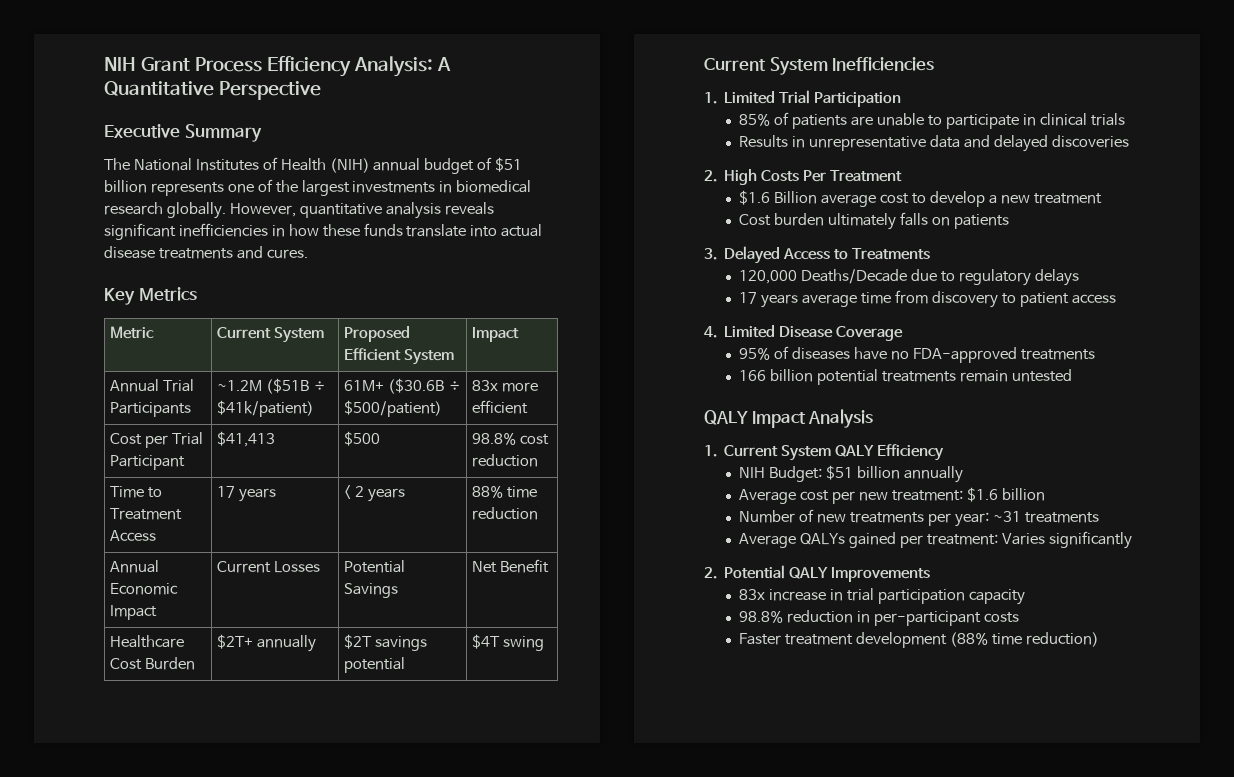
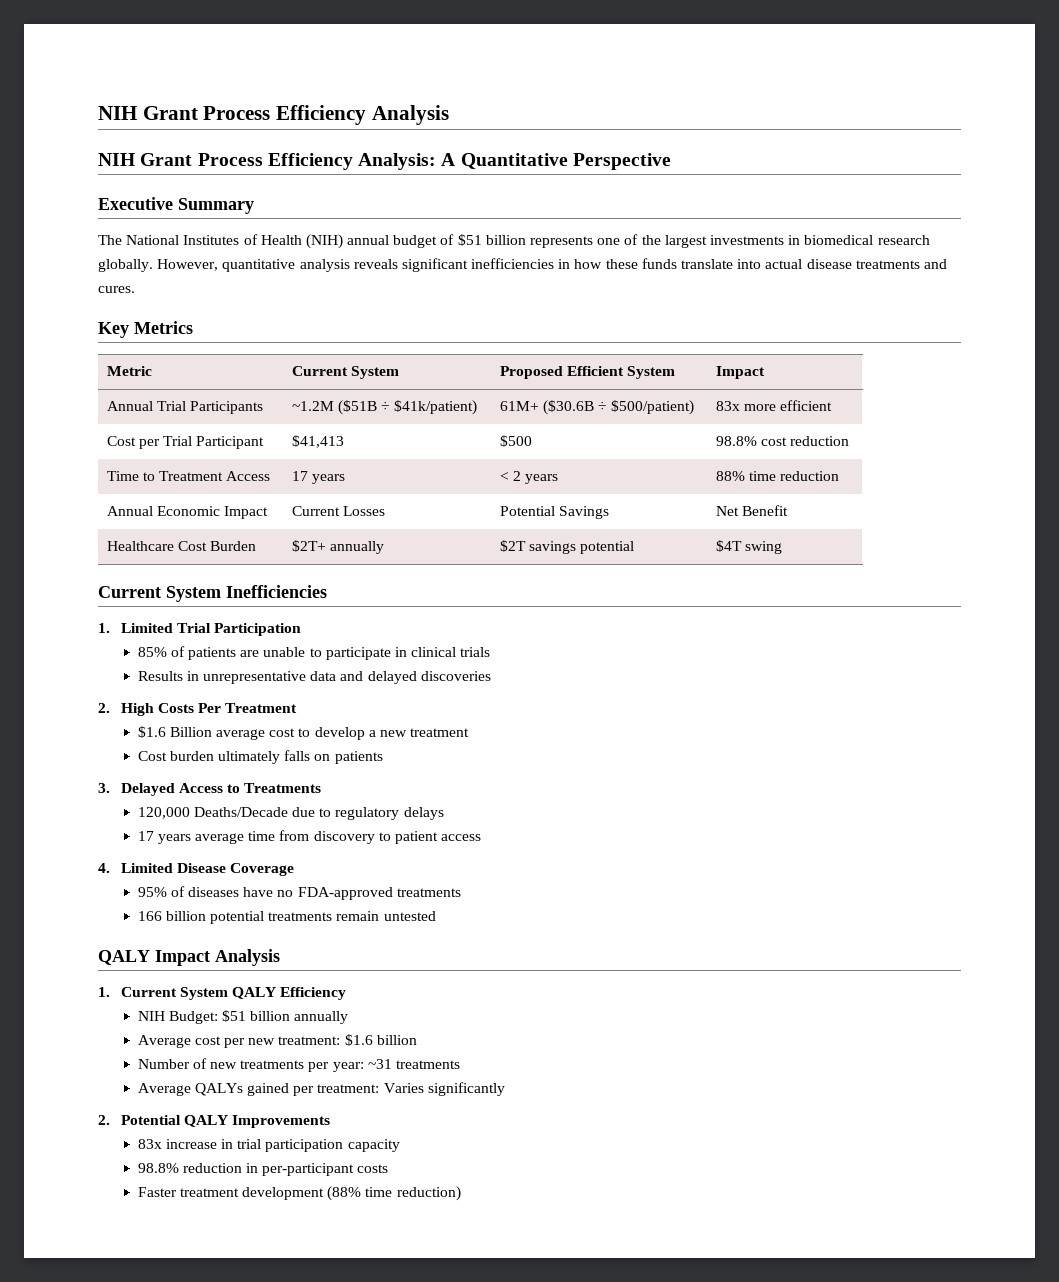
+ NIH Grant Process Efficiency Analysis

